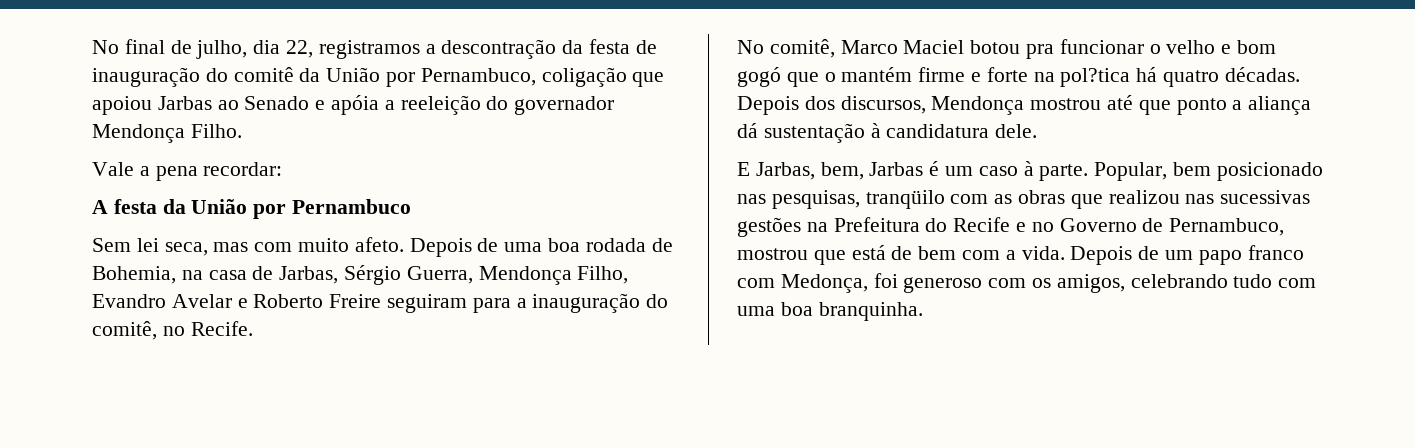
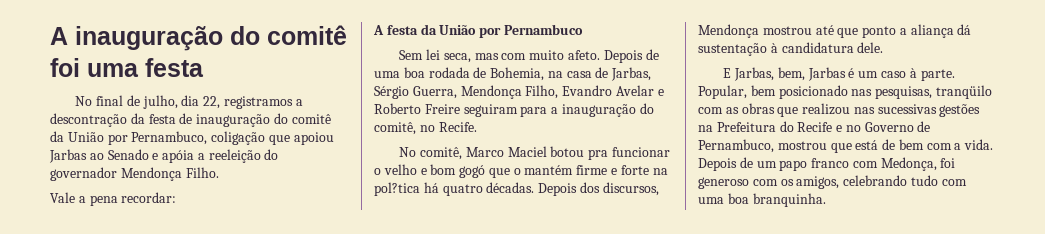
+ A inauguração do comitê foi uma festa

